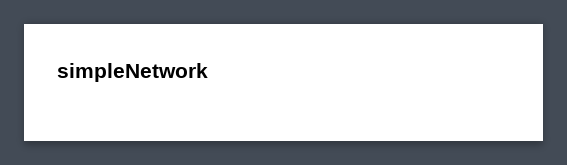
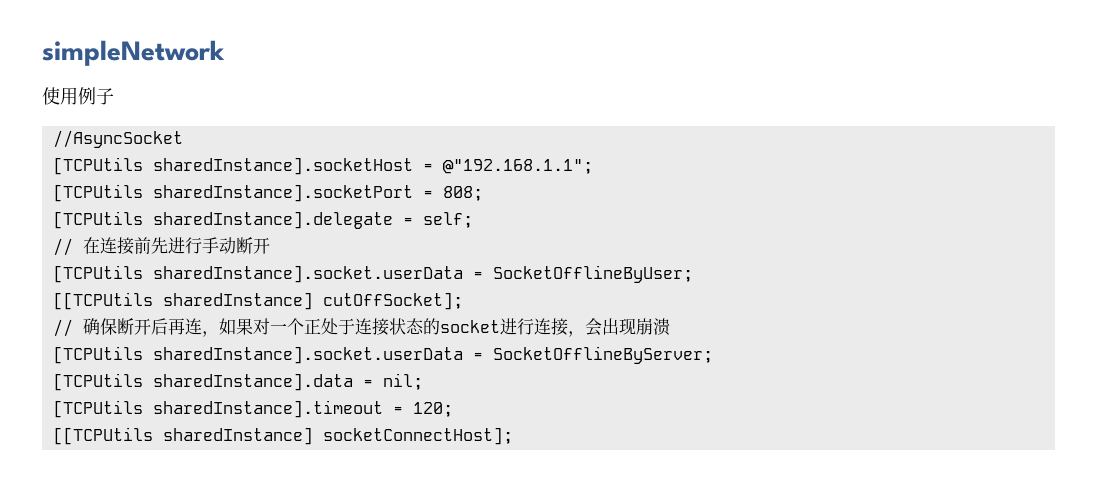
+ 使用例子
+ //AsyncSocket
+ [TCPUtils sharedInstance].socketHost = @"192.168.1.1";
+ [TCPUtils sharedInstance].socketPort = 808;
+ [TCPUtils sharedInstance].delegate = self;
+ // 在连接前先进行手动断开
+ [TCPUtils sharedInstance].socket.userData = SocketOfflineByUser;
+ [[TCPUtils sharedInstance] cutOffSocket];
+ // 确保断开后再连，如果对一个正处于连接状态的socket进行连接，会出现崩溃
+ [TCPUtils sharedInstance].socket.userData = SocketOfflineByServer;
+ [TCPUtils sharedInstance].data = nil;
+ [TCPUtils sharedInstance].timeout = 120;
+ [[TCPUtils sharedInstance] socketConnectHost];

